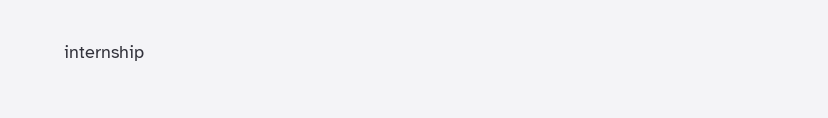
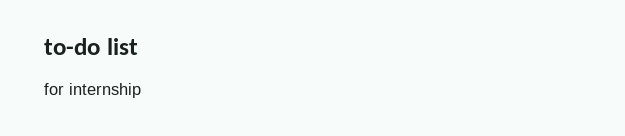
- internship
+ to-do list
+ for internship

